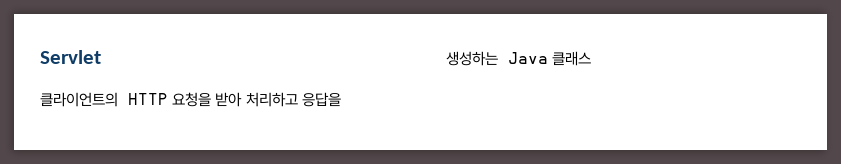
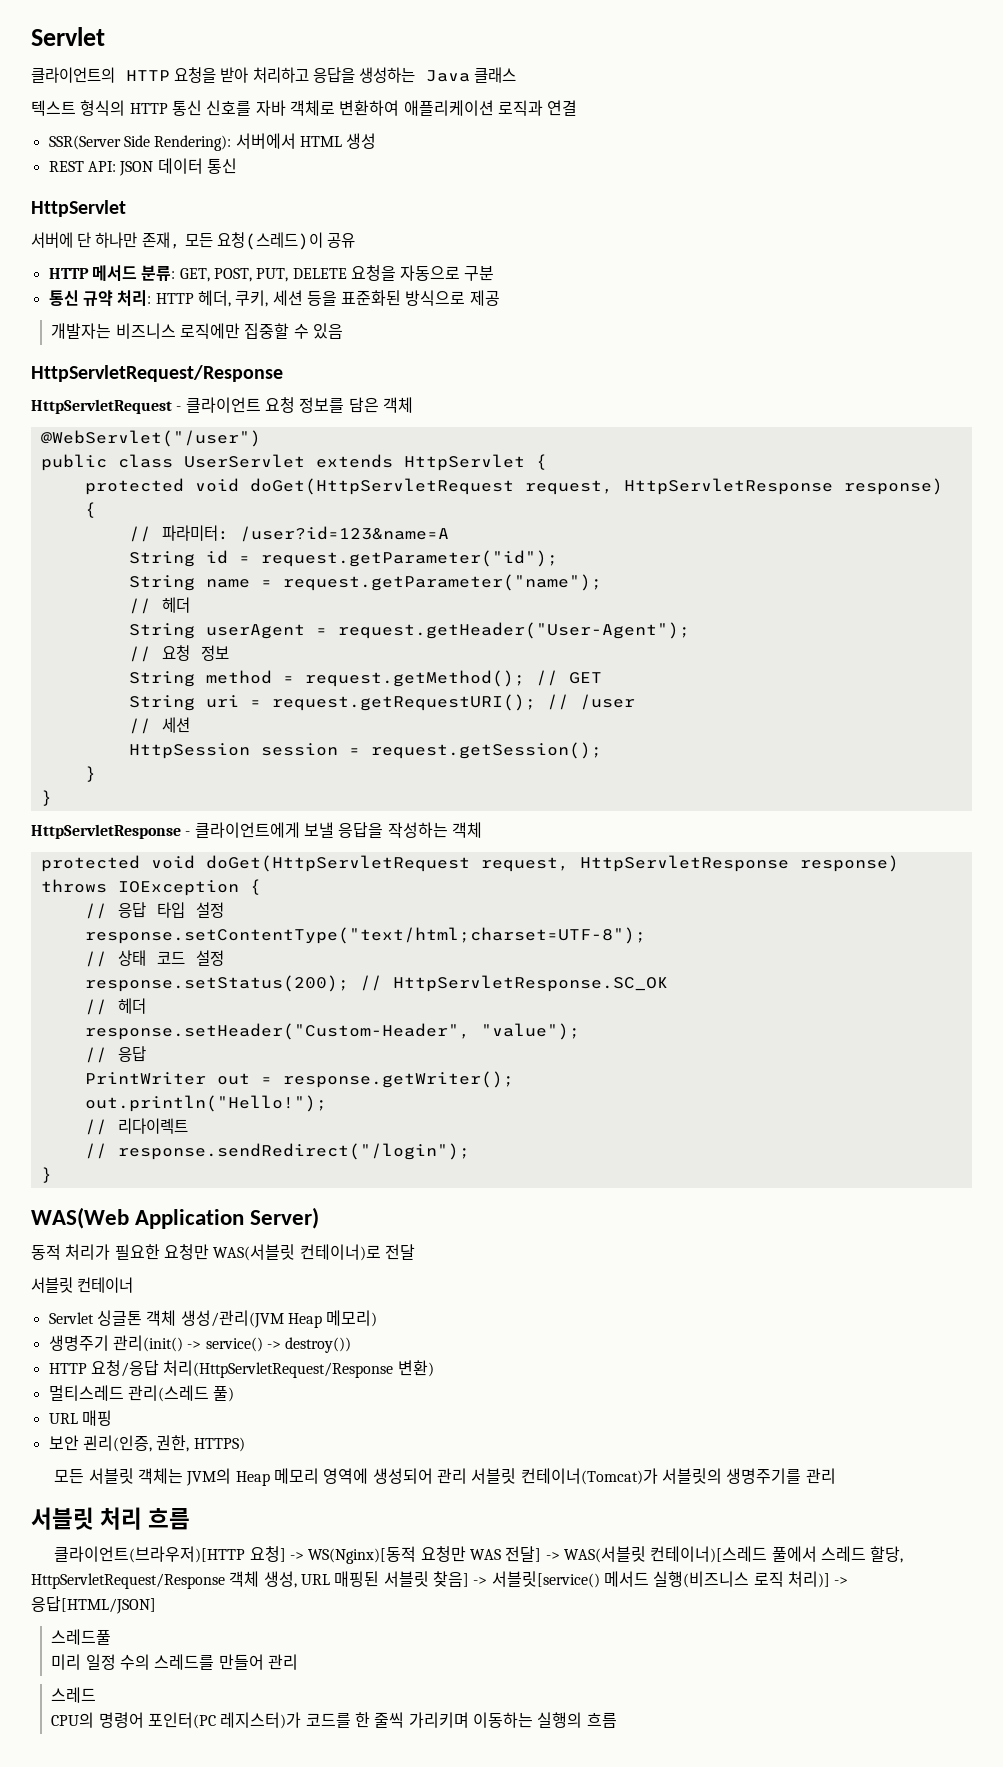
+ 텍스트 형식의 HTTP 통신 신호를 자바 객체로 변환하여 애플리케이션 로직과 연결
+ SSR(Server Side Rendering): 서버에서 HTML 생성
+ REST API: JSON 데이터 통신
+ HttpServlet
+ 서버에 단 하나만 존재, 모든 요청(스레드)이 공유
+ HTTP 메서드 분류: GET, POST, PUT, DELETE 요청을 자동으로 구분
+ 통신 규약 처리: HTTP 헤더, 쿠키, 세션 등을 표준화된 방식으로 제공
+ 개발자는 비즈니스 로직에만 집중할 수 있음
+ HttpServletRequest/Response
+ HttpServletRequest - 클라이언트 요청 정보를 담은 객체
+ @WebServlet("/user")
+ public class UserServlet extends HttpServlet {
+ protected void doGet(HttpServletRequest request, HttpServletResponse response) {
+ // 파라미터: /user?id=123&name=A
+ String id = request.getParameter("id");
+ String name = request.getParameter("name");
+ // 헤더
+ String userAgent = request.getHeader("User-Agent");
+ // 요청 정보
+ String method = request.getMethod(); // GET
+ String uri = request.getRequestURI(); // /user
+ // 세션
+ HttpSession session = request.getSession();
+ }
+ }
+ HttpServletResponse - 클라이언트에게 보낼 응답을 작성하는 객체
+ protected void doGet(HttpServletRequest request, HttpServletResponse response) throws IOException {
+ // 응답 타입 설정
+ response.setContentType("text/html;charset=UTF-8");
+ // 상태 코드 설정
+ response.setStatus(200); // HttpServletResponse.SC_OK
+ // 헤더
+ response.setHeader("Custom-Header", "value");
+ // 응답
+ PrintWriter out = response.getWriter();
+ out.println("Hello!");
+ // 리다이렉트
+ // response.sendRedirect("/login");
+ }
+ WAS(Web Application Server)
+ 동적 처리가 필요한 요청만 WAS(서블릿 컨테이너)로 전달
+ 서블릿 컨테이너
+ Servlet 싱글톤 객체 생성/관리(JVM Heap 메모리)
+ 생명주기 관리(init() -> service() -> destroy())
+ HTTP 요청/응답 처리(HttpServletRequest/Response 변환)
+ 멀티스레드 관리(스레드 풀)
+ URL 매핑
+ 보안 괸리(인증, 권한, HTTPS)
+ 모든 서블릿 객체는 JVM의 Heap 메모리 영역에 생성되어 관리 서블릿 컨테이너(Tomcat)가 서블릿의 생명주기를 관리
+ 서블릿 처리 흐름
+ 클라이언트(브라우저)[HTTP 요청] -> WS(Nginx)[동적 요청만 WAS 전달] -> WAS(서블릿 컨테이너)[스레드 풀에서 스레드 할당, HttpServletRequest/Response 객체 생성, URL 매핑된 서블릿 찾음] -> 서블릿[service() 메서드 실행(비즈니스 로직 처리)] -> 응답[HTML/JSON]
+ 스레드풀
+ 미리 일정 수의 스레드를 만들어 관리
+ 스레드
+ CPU의 명령어 포인터(PC 레지스터)가 코드를 한 줄씩 가리키며 이동하는 실행의 흐름

